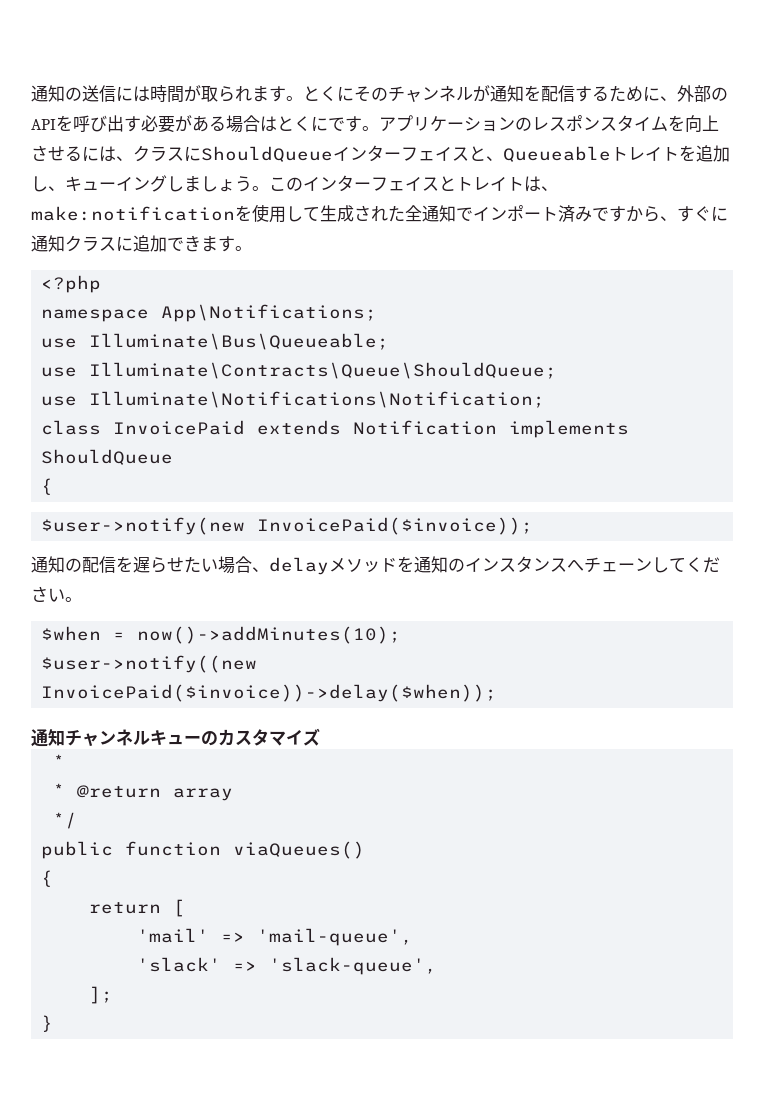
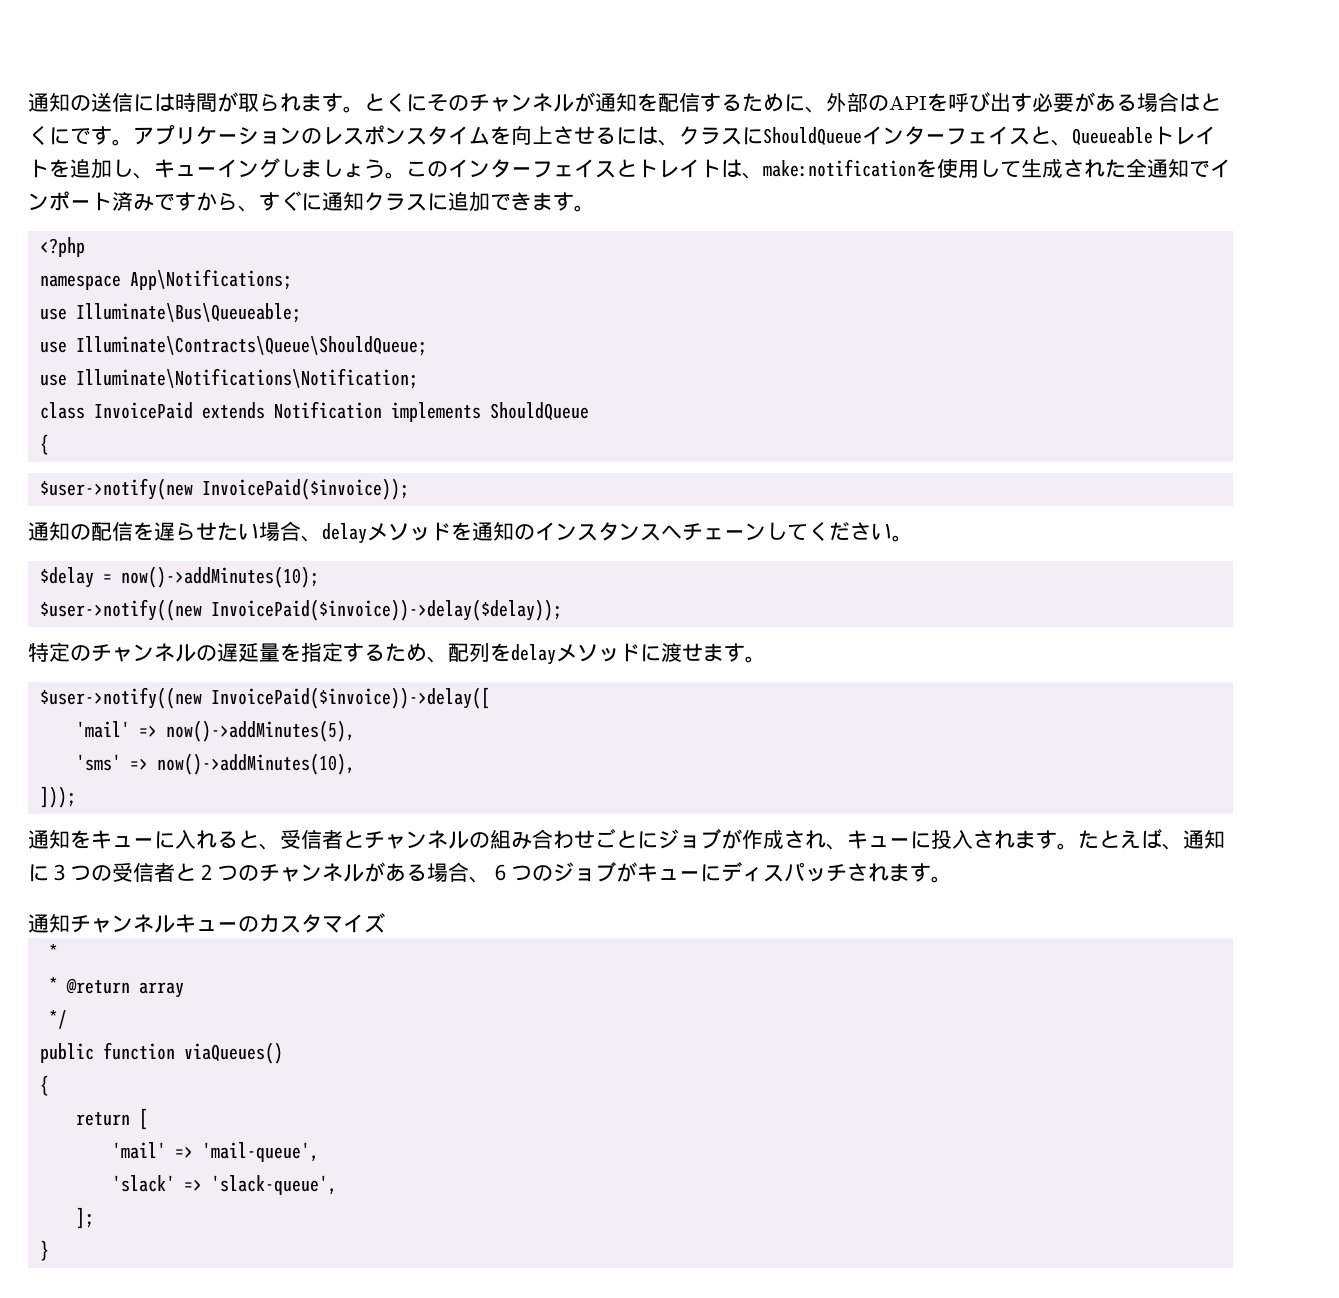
- $when = now()->addMinutes(10);
+ $delay = now()->addMinutes(10);
- $user->notify((new InvoicePaid($invoice))->delay($when));
+ $user->notify((new InvoicePaid($invoice))->delay($delay));
+ 特定のチャンネルの遅延量を指定するため、配列をdelayメソッドに渡せます。
+ $user->notify((new InvoicePaid($invoice))->delay([
+ 'mail' => now()->addMinutes(5),
+ 'sms' => now()->addMinutes(10),
+ ]));
+ 通知をキューに入れると、受信者とチャンネルの組み合わせごとにジョブが作成され、キューに投入されます。たとえば、通知に３つの受信者と２つのチャンネルがある場合、６つのジョブがキューにディスパッチされます。

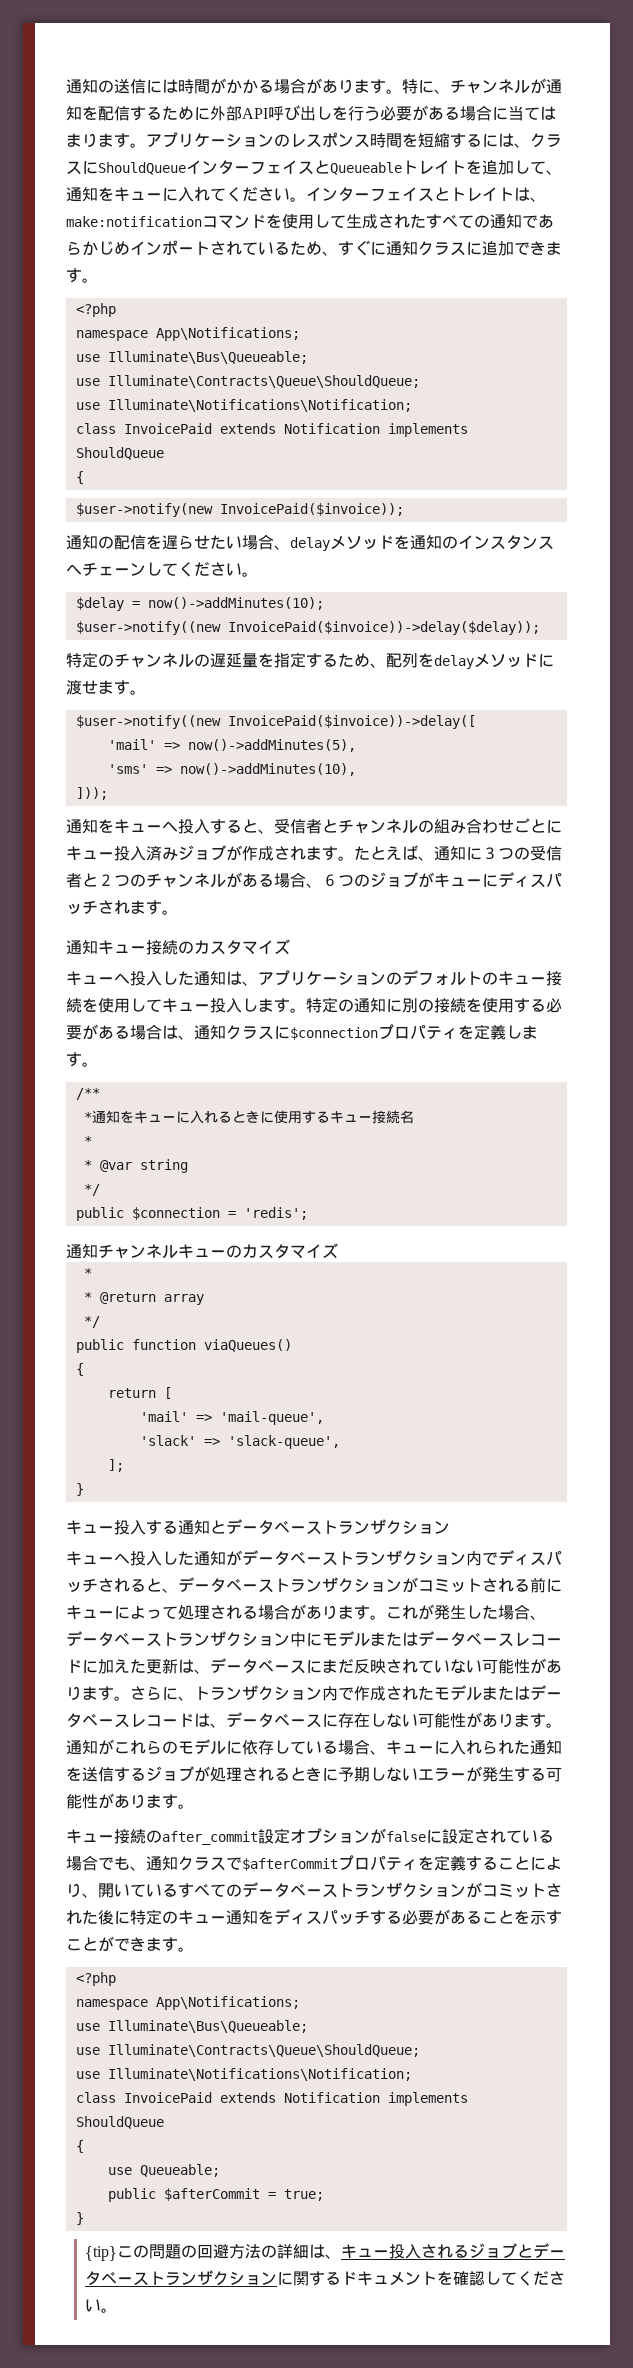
- 通知の送信には時間が取られます。とくにそのチャンネルが通知を配信するために、外部のAPIを呼び出す必要がある場合はとくにです。
+ 通知の送信には時間がかかる場合があります。特に、チャンネルが通知を配信するために外部API呼び出しを行う必要がある場合に当てはまります。
- アプリケーションのレスポンスタイムを向上させるには、クラスにShouldQueueインターフェイスと、Queueableトレイトを追加し、キューイングしましょう。このインターフェイスとトレイトは、make:notificationを使用して生成された全通知でインポート済みですから、すぐに通知クラスに追加できます。
+ アプリケーションのレスポンス時間を短縮するには、クラスにShouldQueueインターフェイスとQueueableトレイトを追加して、通知をキューに入れてください。インターフェイスとトレイトは、make:notificationコマンドを使用して生成されたすべての通知であらかじめインポートされているため、すぐに通知クラスに追加できます。
- 通知をキューに入れると、受信者とチャンネルの組み合わせごとにジョブが作成され、キューに投入されます。
+ 通知をキューへ投入すると、受信者とチャンネルの組み合わせごとにキュー投入済みジョブが作成されます。
+ 通知キュー接続のカスタマイズ
+ キューへ投入した通知は、アプリケーションのデフォルトのキュー接続を使用してキュー投入します。特定の通知に別の接続を使用する必要がある場合は、通知クラスに$connectionプロパティを定義します。
+ /**
+ *通知をキューに入れるときに使用するキュー接続名
+ *
+ * @var string
+ */
+ public $connection = 'redis';
+ キュー投入する通知とデータベーストランザクション
+ キューへ投入した通知がデータベーストランザクション内でディスパッチされると、データベーストランザクションがコミットされる前にキューによって処理される場合があります。これが発生した場合、データベーストランザクション中にモデルまたはデータベースレコードに加えた更新は、データベースにまだ反映されていない可能性があります。さらに、トランザクション内で作成されたモデルまたはデータベースレコードは、データベースに存在しない可能性があります。通知がこれらのモデルに依存している場合、キューに入れられた通知を送信するジョブが処理されるときに予期しないエラーが発生する可能性があります。
+ キュー接続のafter_commit設定オプションがfalseに設定されている場合でも、通知クラスで$afterCommitプロパティを定義することにより、開いているすべてのデータベーストランザクションがコミットされた後に特定のキュー通知をディスパッチする必要があることを示すことができます。
+ <?php
+ namespace App\Notifications;
+ use Illuminate\Bus\Queueable;
+ use Illuminate\Contracts\Queue\ShouldQueue;
+ use Illuminate\Notifications\Notification;
+ class InvoicePaid extends Notification implements ShouldQueue
+ {
+ use Queueable;
+ public $afterCommit = true;
+ }
+ {tip}この問題の回避方法の詳細は、キュー投入されるジョブとデータベーストランザクションに関するドキュメントを確認してください。

